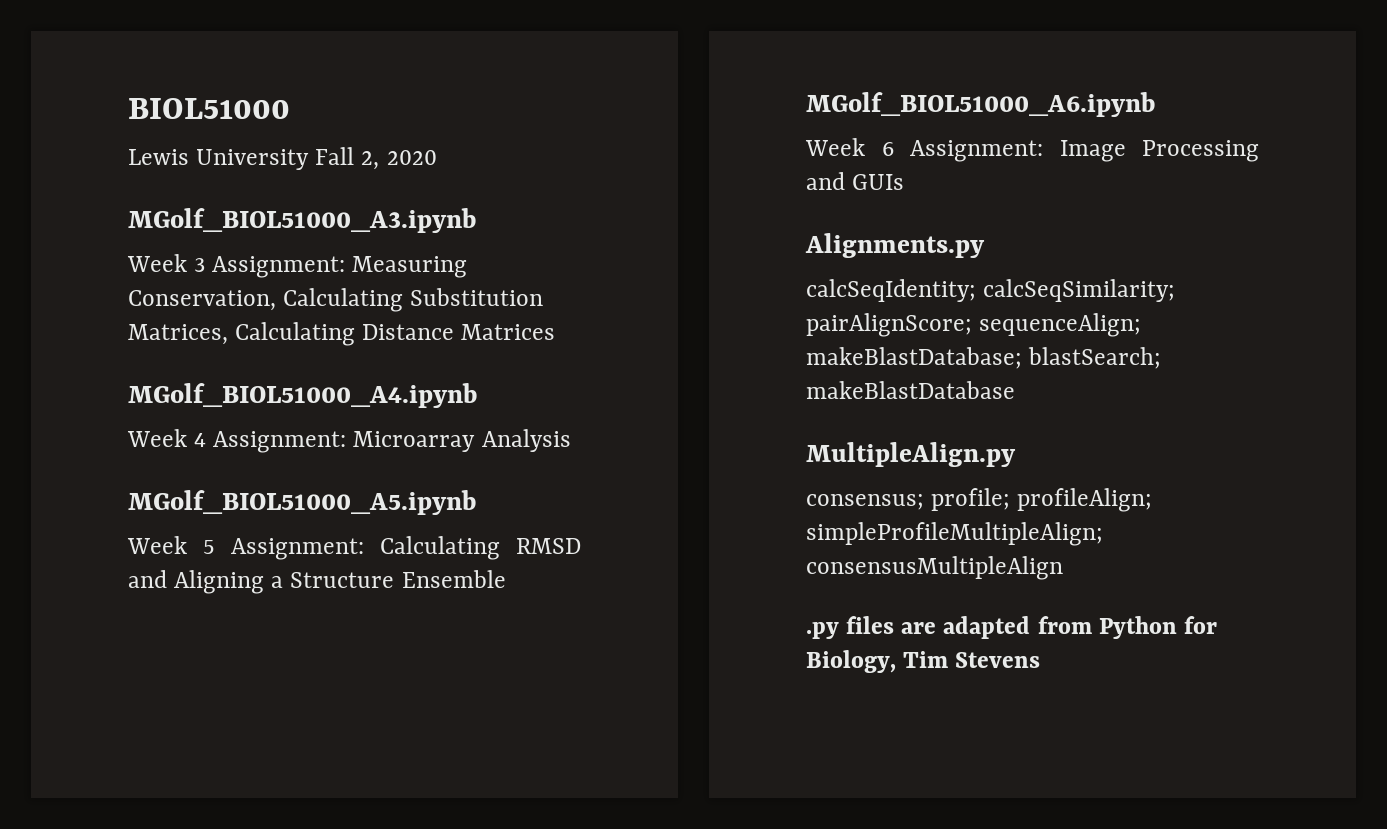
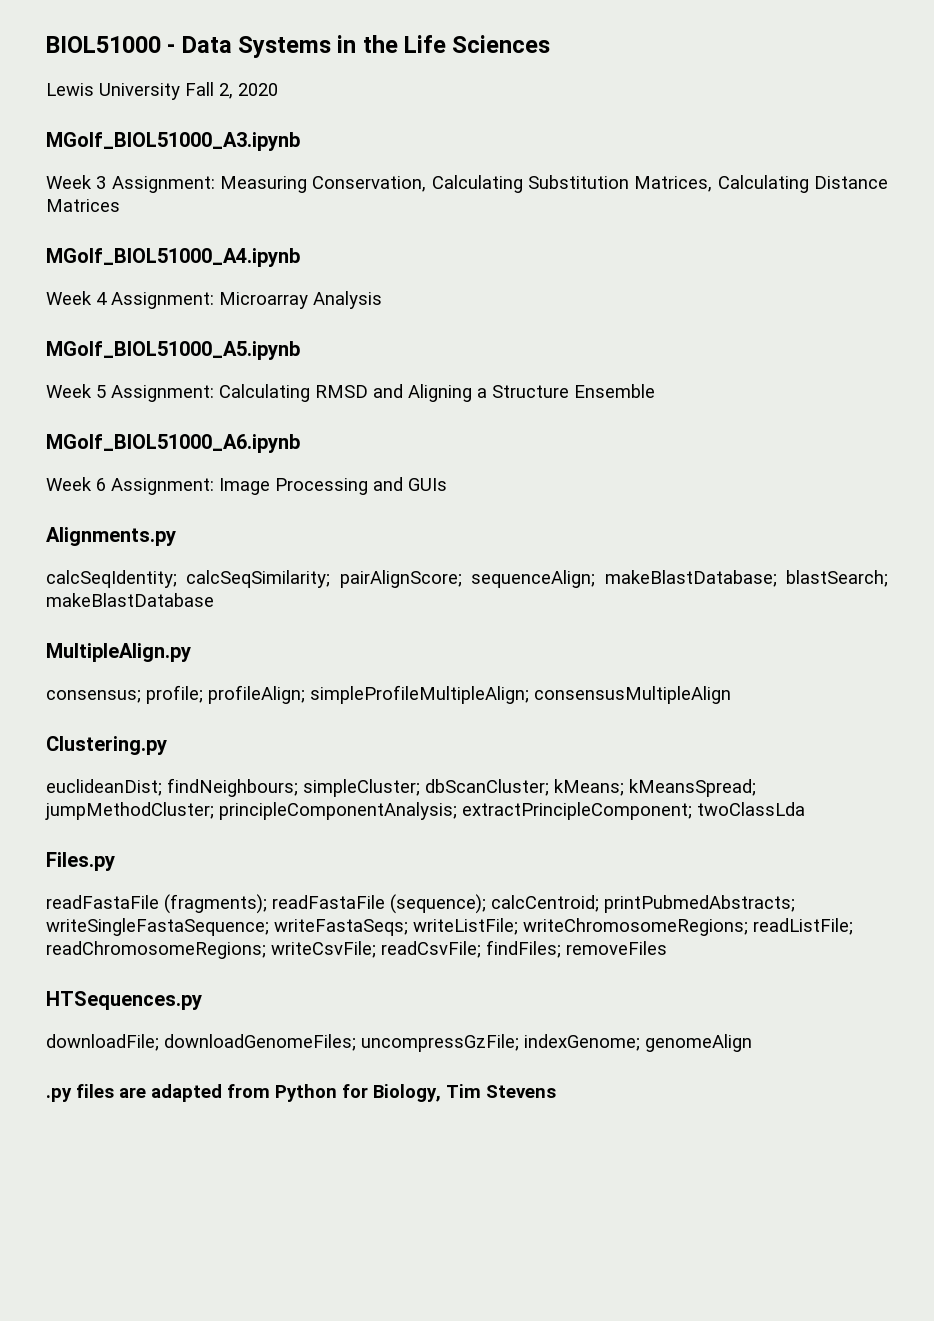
- BIOL51000
+ BIOL51000 - Data Systems in the Life Sciences
+ Clustering.py
+ euclideanDist; findNeighbours; simpleCluster; dbScanCluster; kMeans; kMeansSpread; jumpMethodCluster; principleComponentAnalysis; extractPrincipleComponent; twoClassLda
+ Files.py
+ readFastaFile (fragments); readFastaFile (sequence); calcCentroid; printPubmedAbstracts; writeSingleFastaSequence; writeFastaSeqs; writeListFile; writeChromosomeRegions; readListFile; readChromosomeRegions; writeCsvFile; readCsvFile; findFiles; removeFiles
+ HTSequences.py
+ downloadFile; downloadGenomeFiles; uncompressGzFile; indexGenome; genomeAlign

